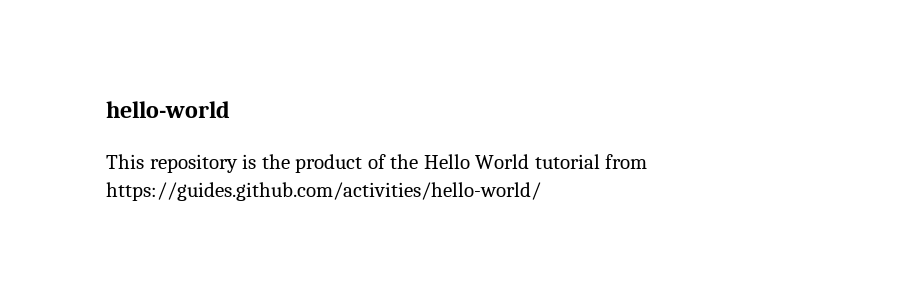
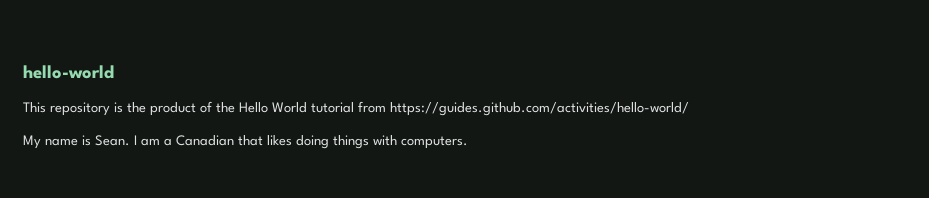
+ My name is Sean. I am a Canadian that likes doing things with computers.

